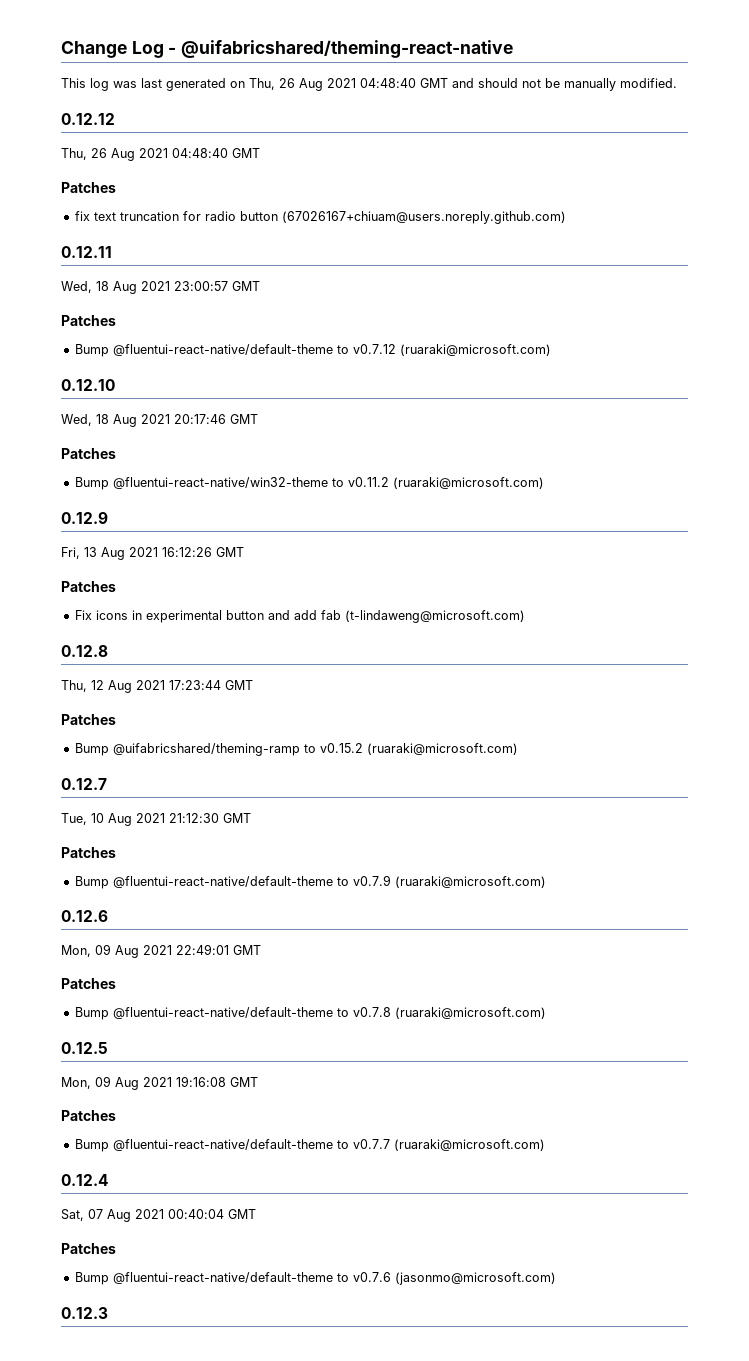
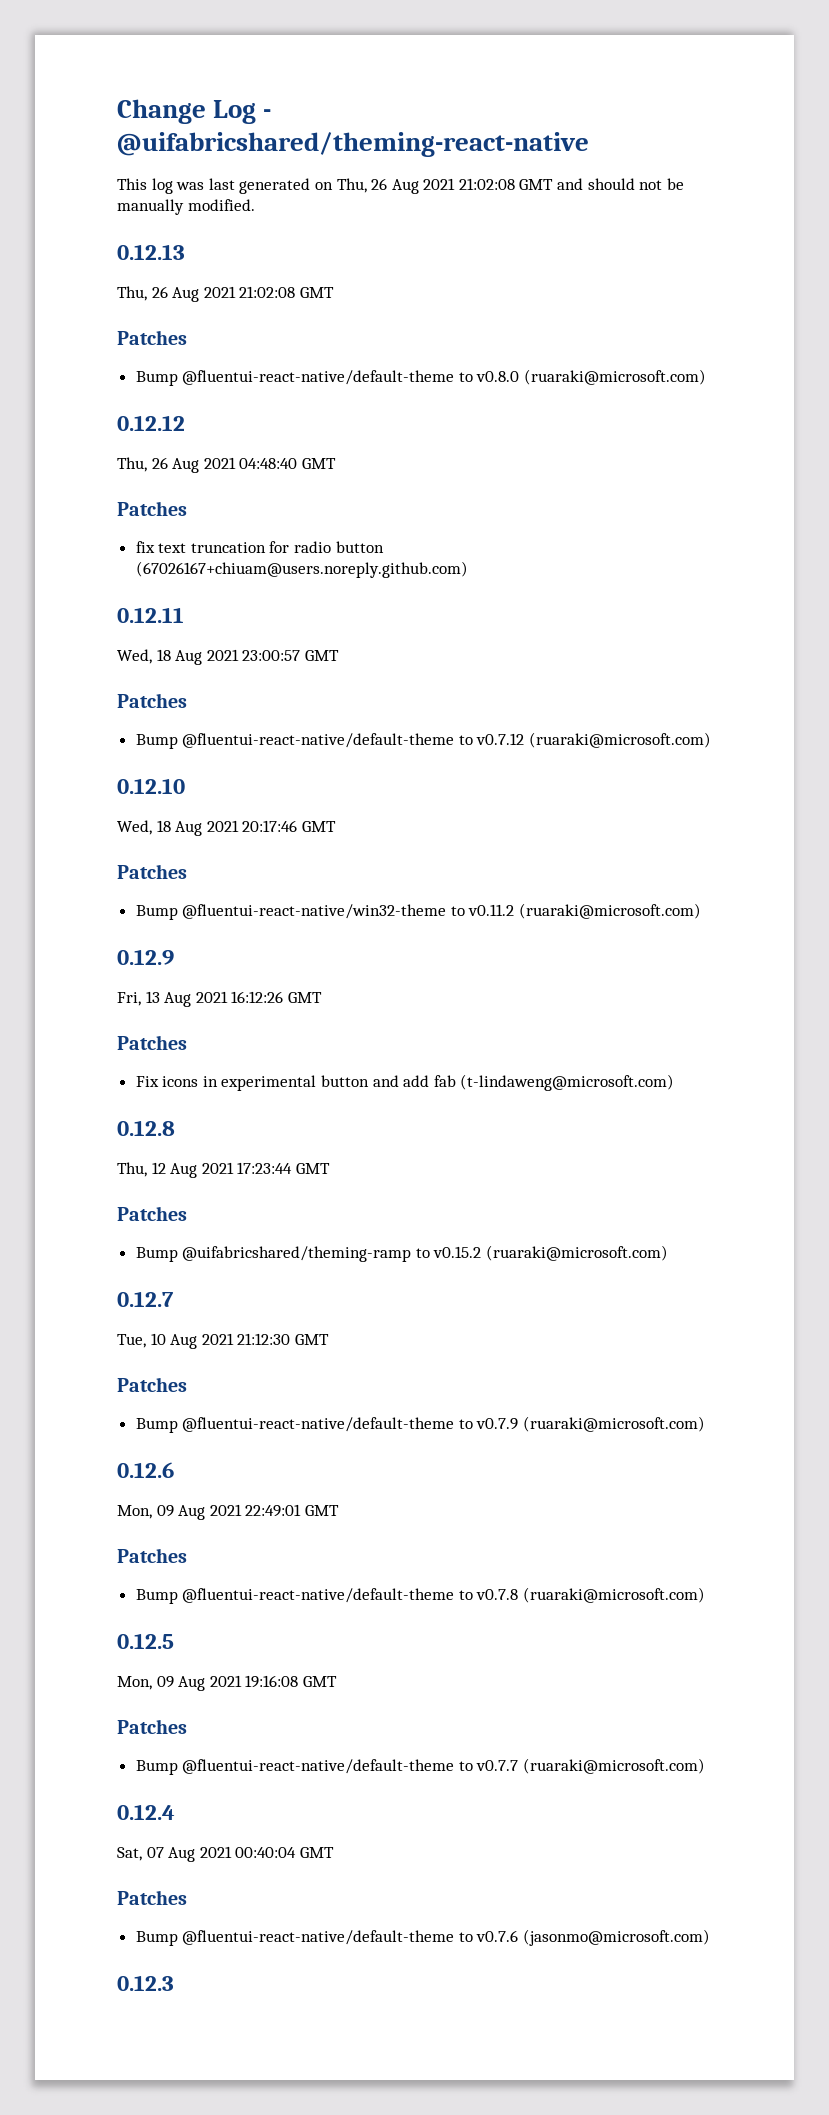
- This log was last generated on Thu, 26 Aug 2021 04:48:40 GMT and should not be manually modified.
+ This log was last generated on Thu, 26 Aug 2021 21:02:08 GMT and should not be manually modified.
+ 0.12.13
+ Thu, 26 Aug 2021 21:02:08 GMT
+ Patches
+ Bump @fluentui-react-native/default-theme to v0.8.0 (ruaraki@microsoft.com)

